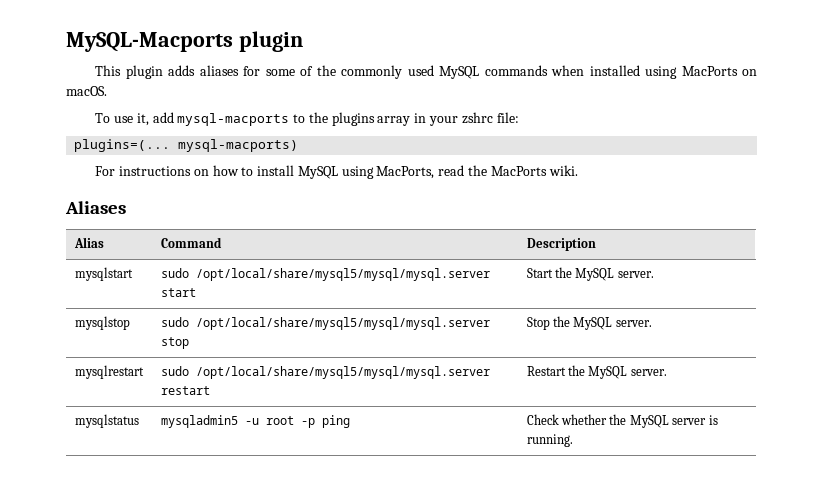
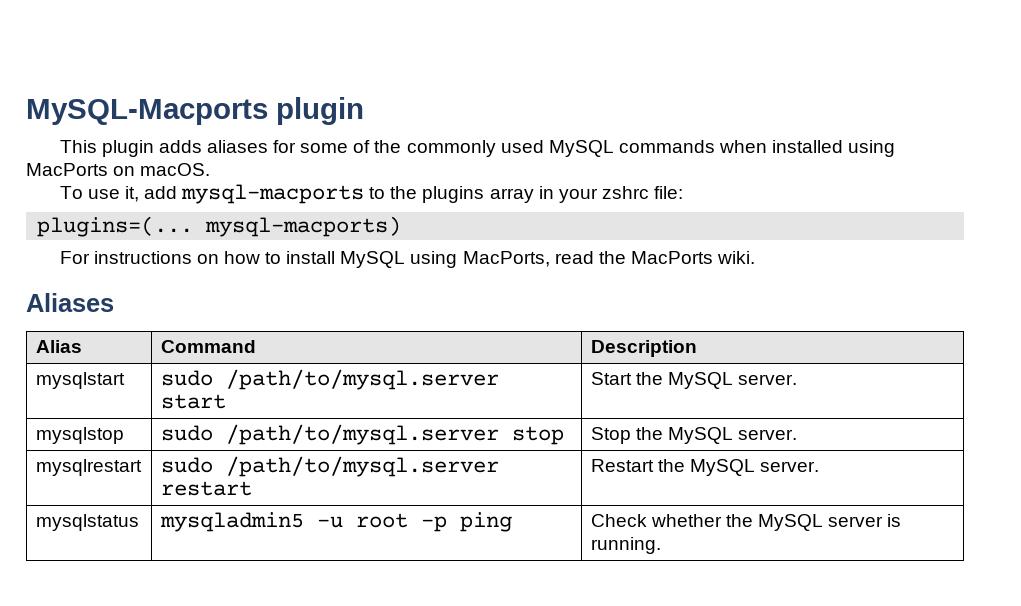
- mysqlstart | sudo /opt/local/share/mysql5/mysql/mysql.server start | Start the MySQL server.
+ mysqlstart | sudo /path/to/mysql.server start | Start the MySQL server.
- mysqlstop | sudo /opt/local/share/mysql5/mysql/mysql.server stop | Stop the MySQL server.
+ mysqlstop | sudo /path/to/mysql.server stop | Stop the MySQL server.
- mysqlrestart | sudo /opt/local/share/mysql5/mysql/mysql.server restart | Restart the MySQL server.
+ mysqlrestart | sudo /path/to/mysql.server restart | Restart the MySQL server.

